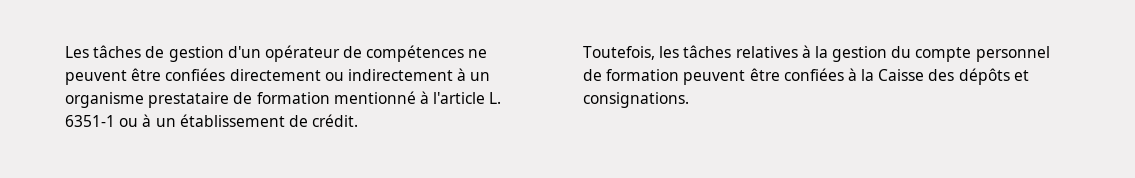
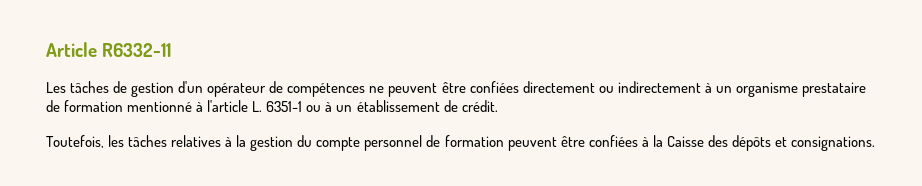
+ Article R6332-11

